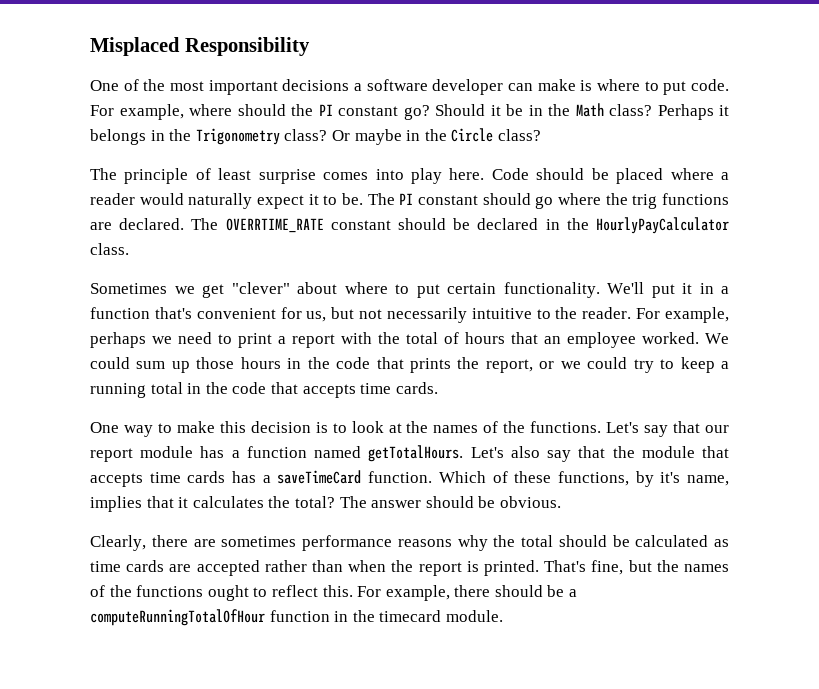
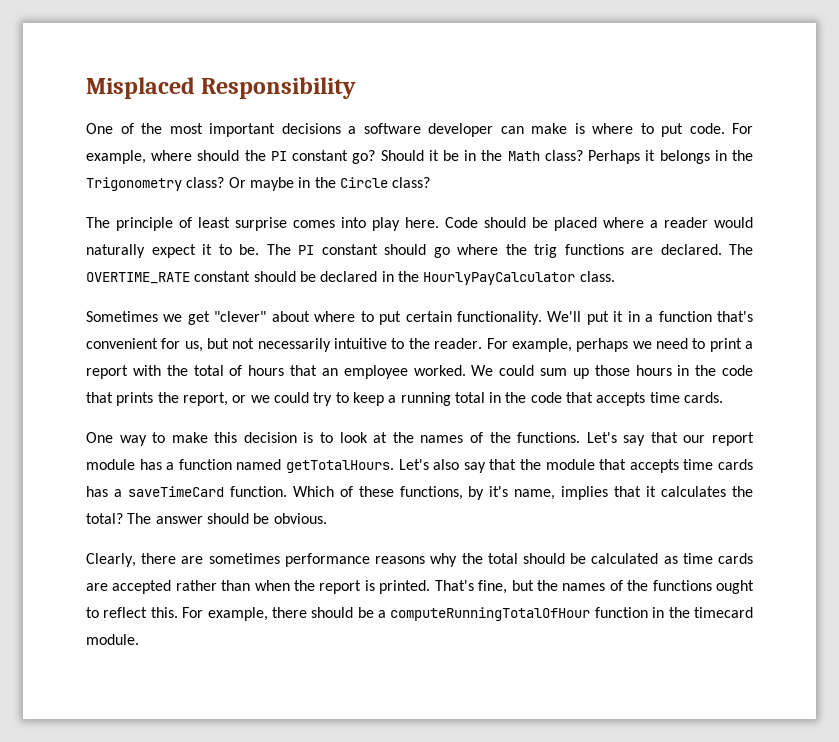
- The OVERRTIME_RATE constant should be declared in the HourlyPayCalculator class.
+ The OVERTIME_RATE constant should be declared in the HourlyPayCalculator class.

